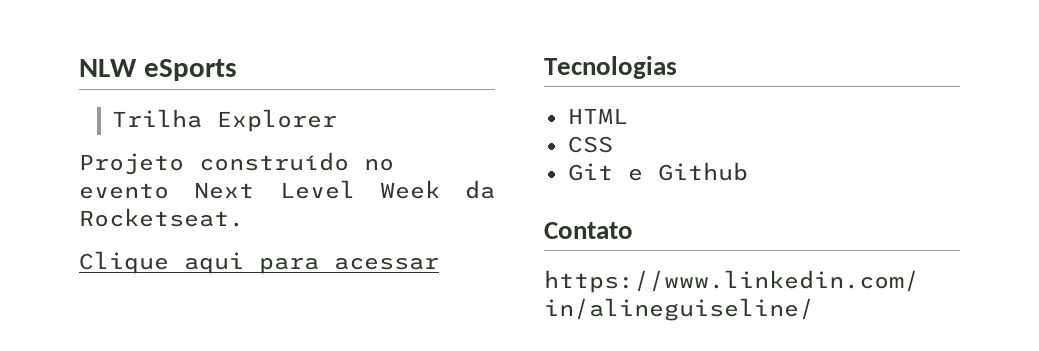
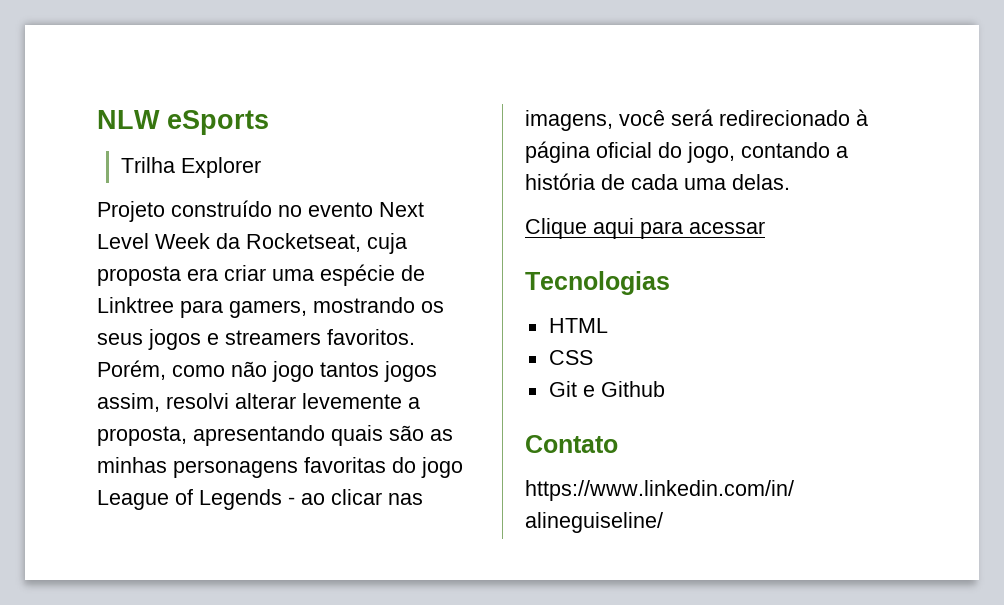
- Projeto construído no evento Next Level Week da Rocketseat.
+ Projeto construído no evento Next Level Week da Rocketseat, cuja proposta era criar uma espécie de Linktree para gamers, mostrando os seus jogos e streamers favoritos. Porém, como não jogo tantos jogos assim, resolvi alterar levemente a proposta, apresentando quais são as minhas personagens favoritas do jogo League of Legends - ao clicar nas imagens, você será redirecionado à página oficial do jogo, contando a história de cada uma delas.

